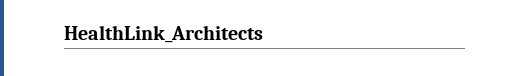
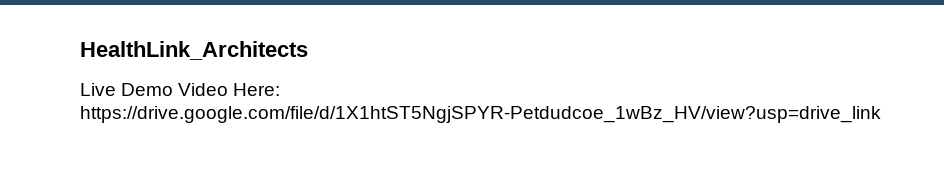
+ Live Demo Video Here: https://drive.google.com/file/d/1X1htST5NgjSPYR-Petdudcoe_1wBz_HV/view?usp=drive_link

